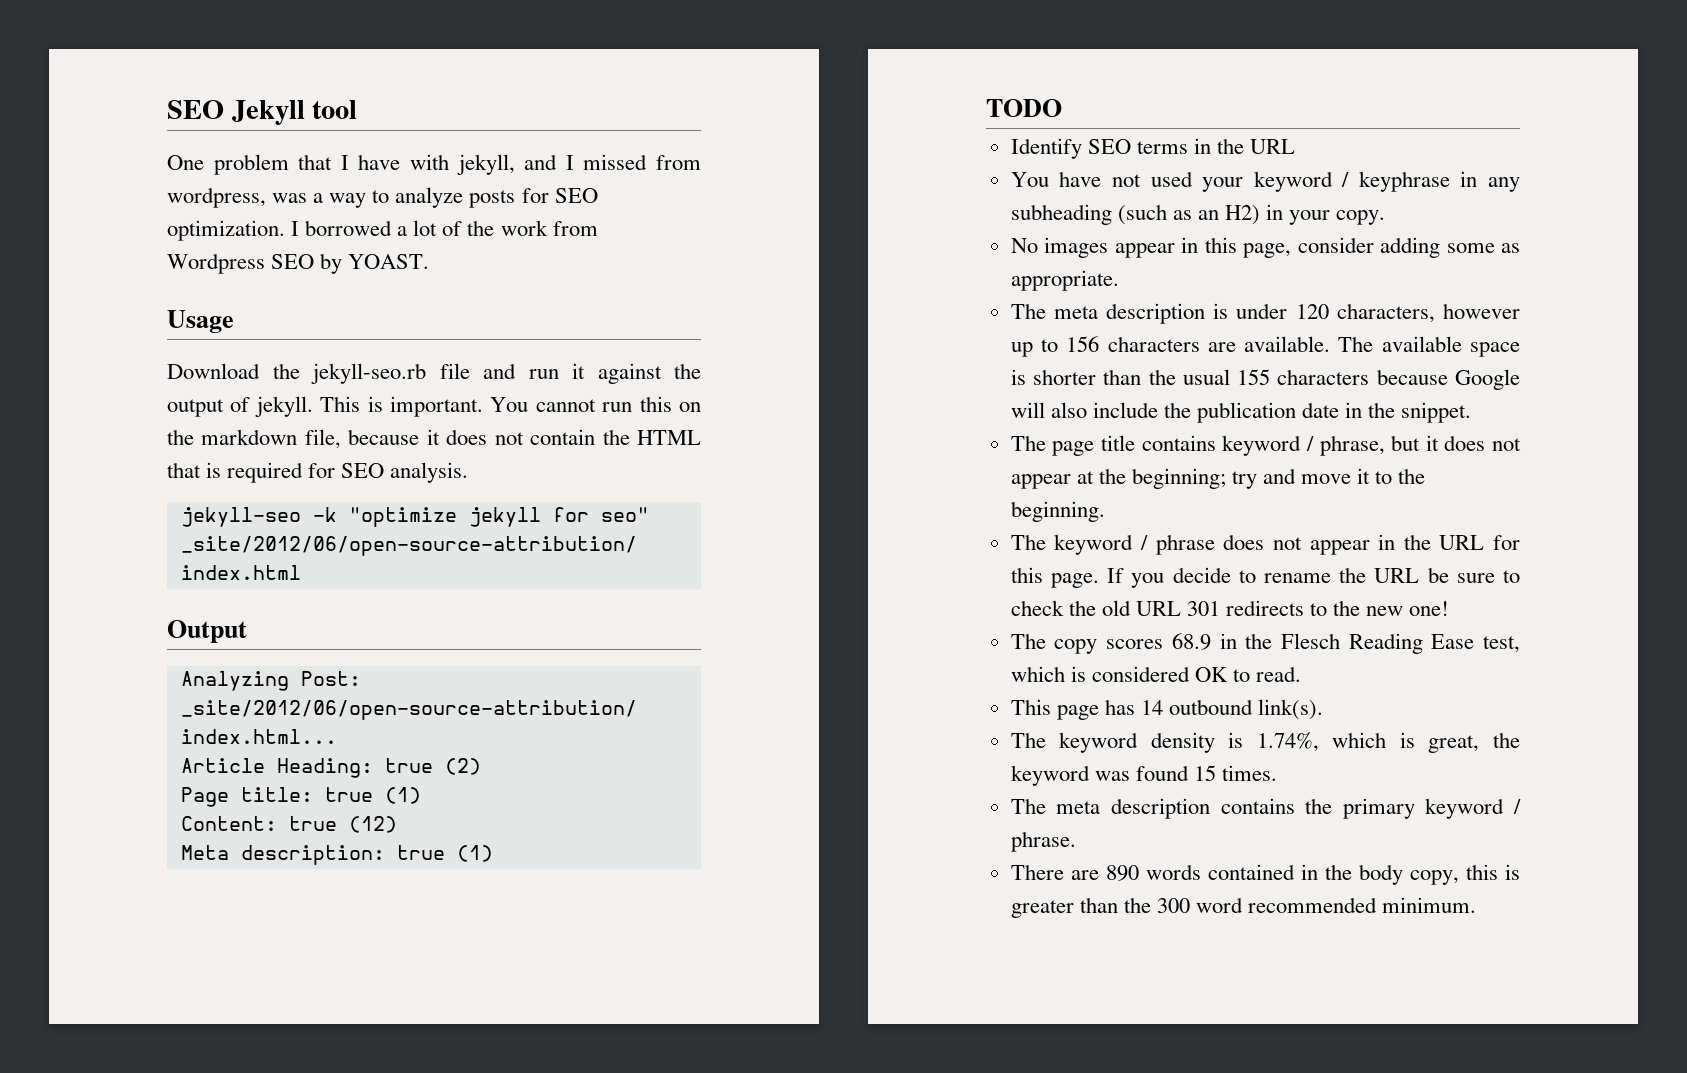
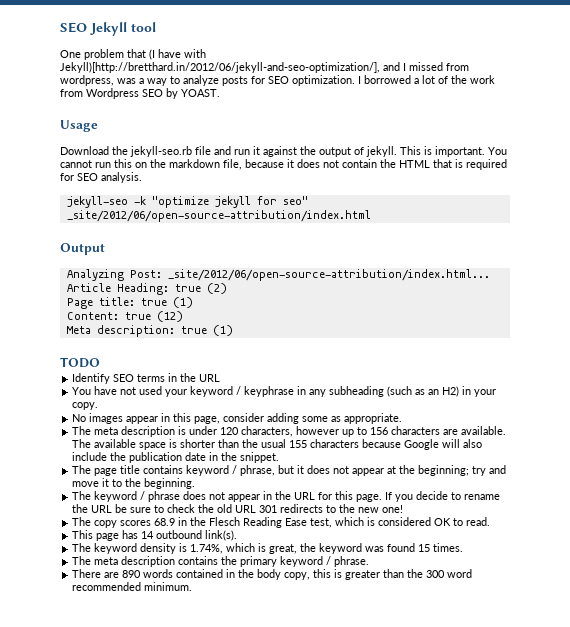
- One problem that I have with jekyll, and I missed from wordpress, was a way to analyze posts for SEO optimization.
+ One problem that (I have with Jekyll)[http://bretthard.in/2012/06/jekyll-and-seo-optimization/], and I missed from wordpress, was a way to analyze posts for SEO optimization.

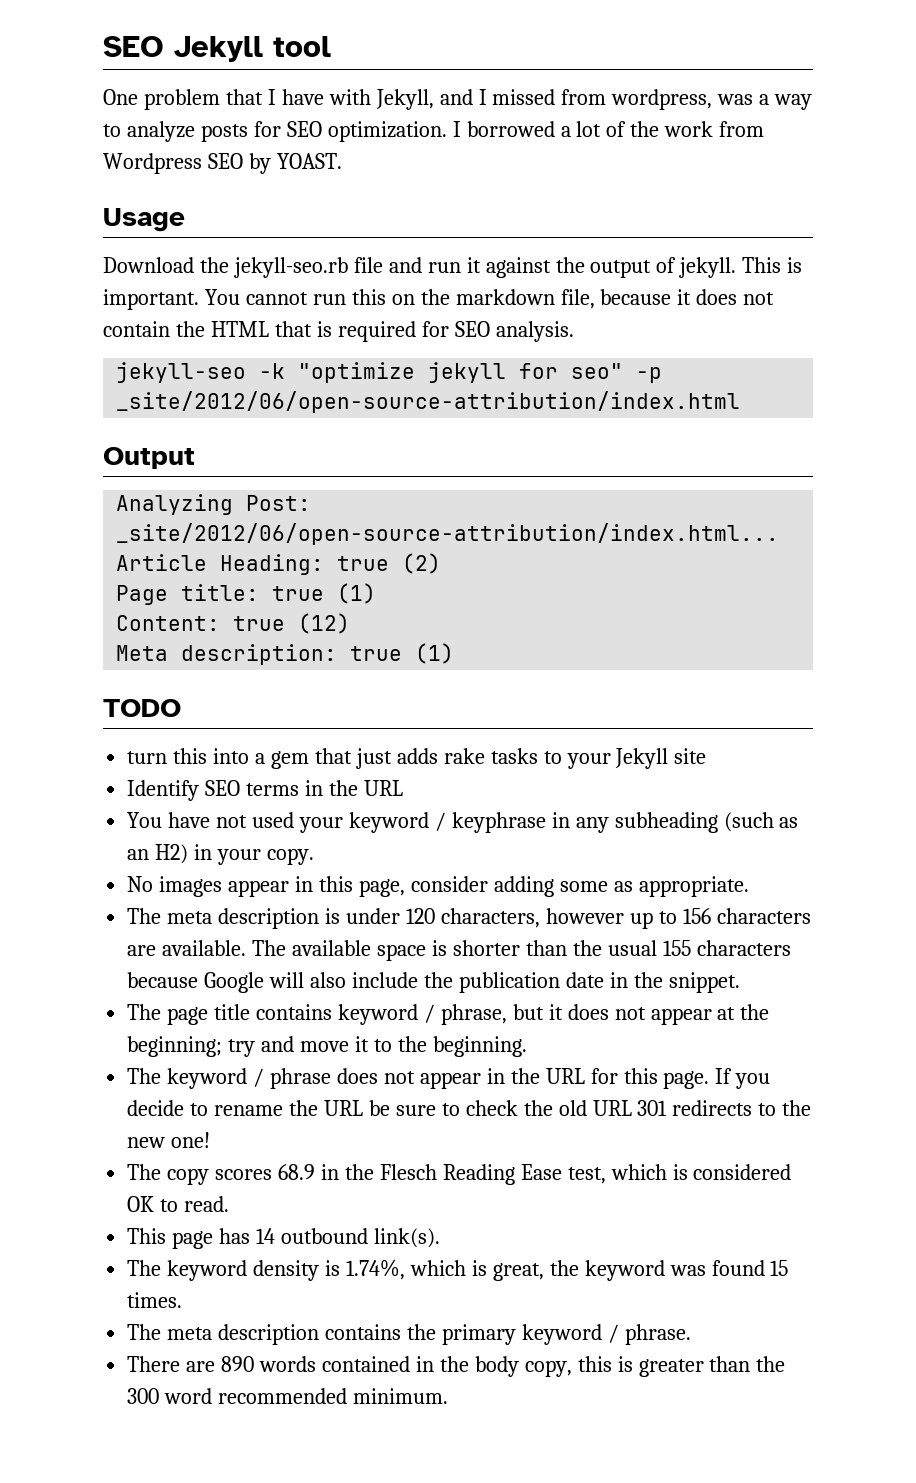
- One problem that (I have with Jekyll)[http://bretthard.in/2012/06/jekyll-and-seo-optimization/], and I missed from wordpress, was a way to analyze posts for SEO optimization.
+ One problem that I have with Jekyll, and I missed from wordpress, was a way to analyze posts for SEO optimization.
- jekyll-seo -k "optimize jekyll for seo" _site/2012/06/open-source-attribution/index.html
+ jekyll-seo -k "optimize jekyll for seo" -p _site/2012/06/open-source-attribution/index.html
+ turn this into a gem that just adds rake tasks to your Jekyll site

